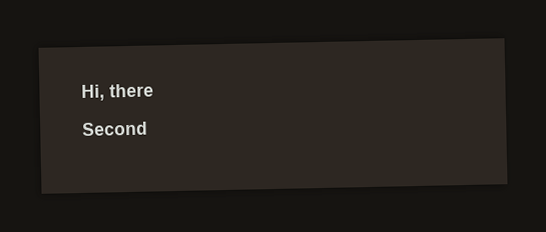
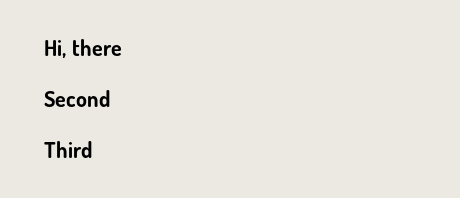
+ Third

